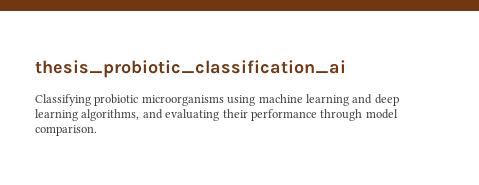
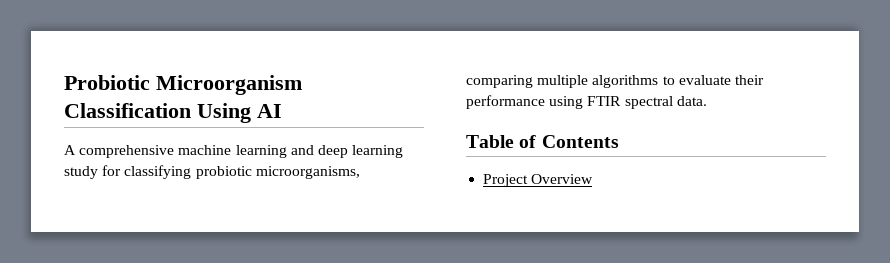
- thesis_probiotic_classification_ai
- Classifying probiotic microorganisms using machine learning and deep learning algorithms, and evaluating their performance through model comparison.
+ Probiotic Microorganism Classification Using AI
+ A comprehensive machine learning and deep learning study for classifying probiotic microorganisms, comparing multiple algorithms to evaluate their performance using FTIR spectral data.
+ Table of Contents
+ Project Overview

